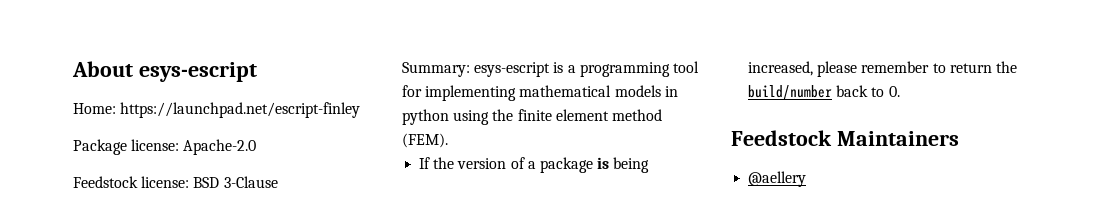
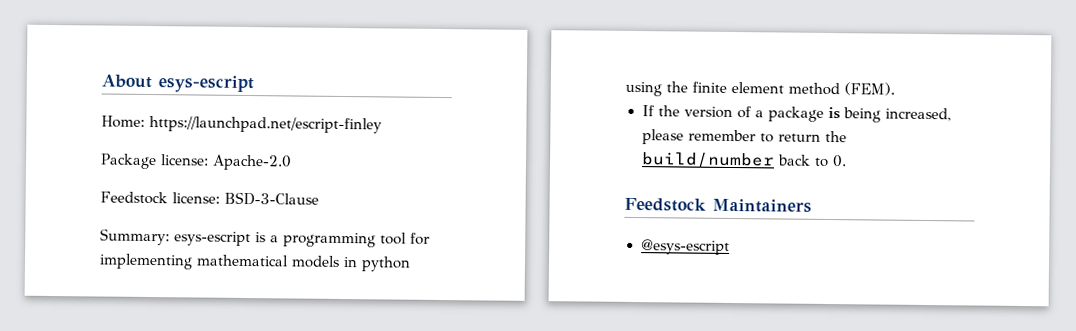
- Feedstock license: BSD 3-Clause
+ Feedstock license: BSD-3-Clause
- @aellery
+ @esys-escript

